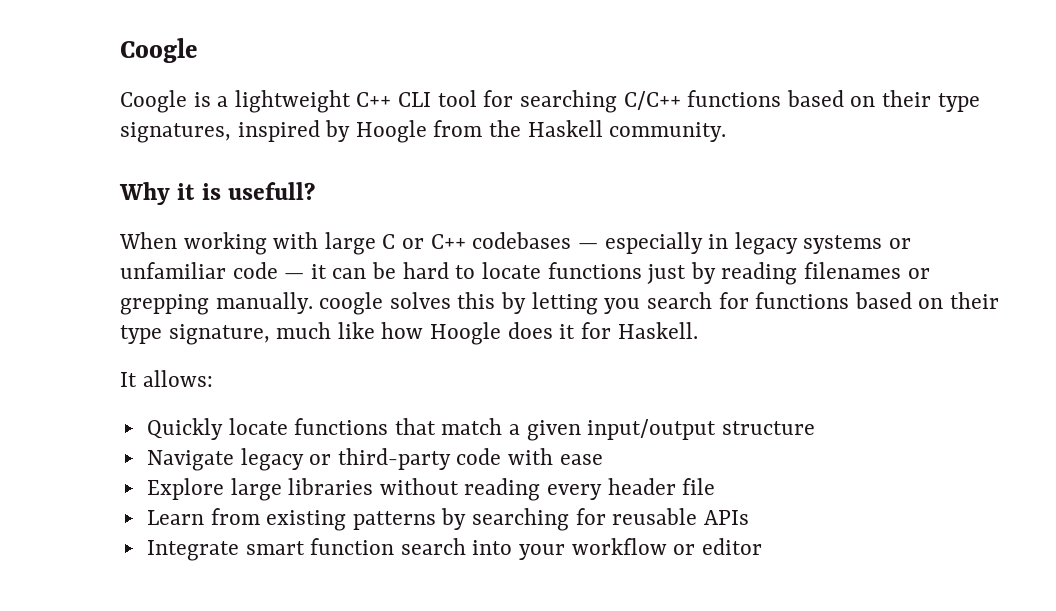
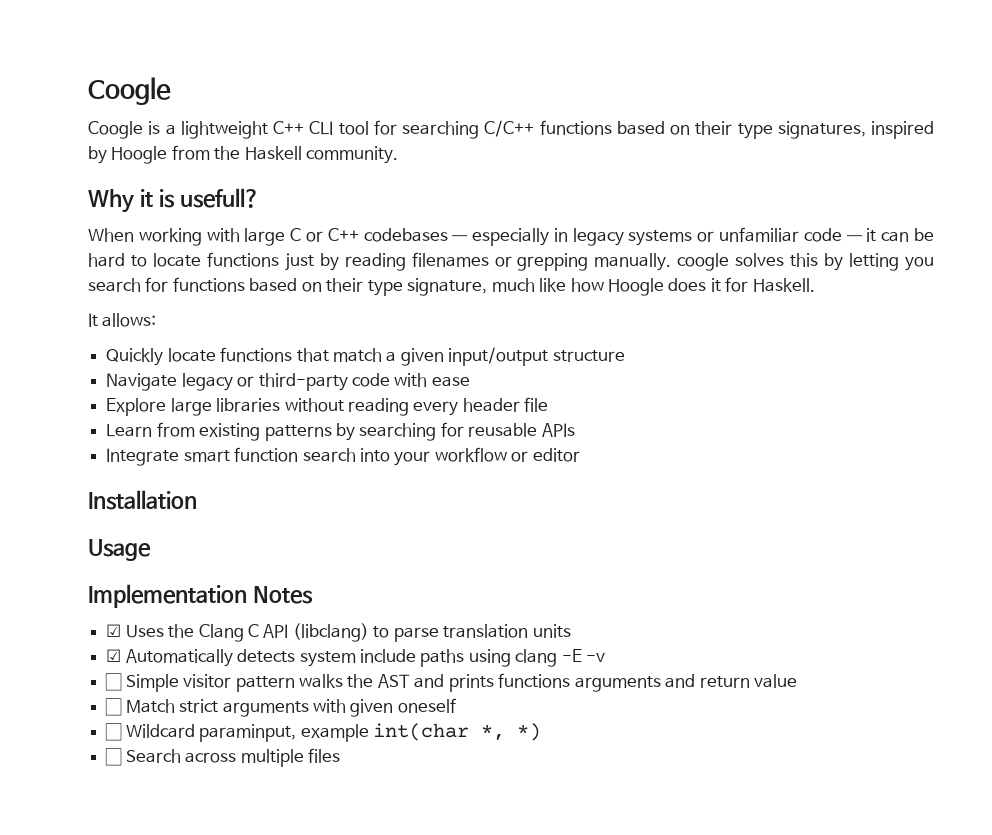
+ Installation
+ Usage
+ Implementation Notes
+ ☑ Uses the Clang C API (libclang) to parse translation units
+ ☑ Automatically detects system include paths using clang -E -v
+ ☐ Simple visitor pattern walks the AST and prints functions arguments and return value
+ ☐ Match strict arguments with given oneself
+ ☐ Wildcard paraminput, example int(char *, *)
+ ☐ Search across multiple files

